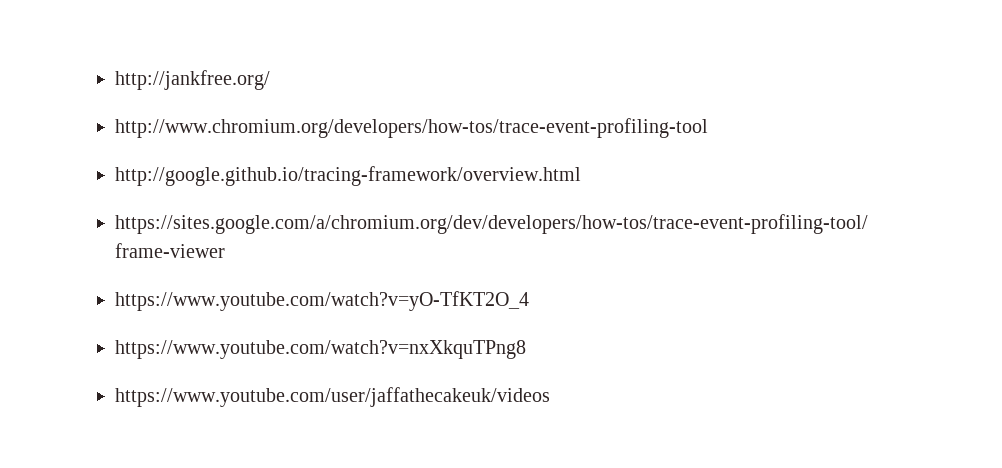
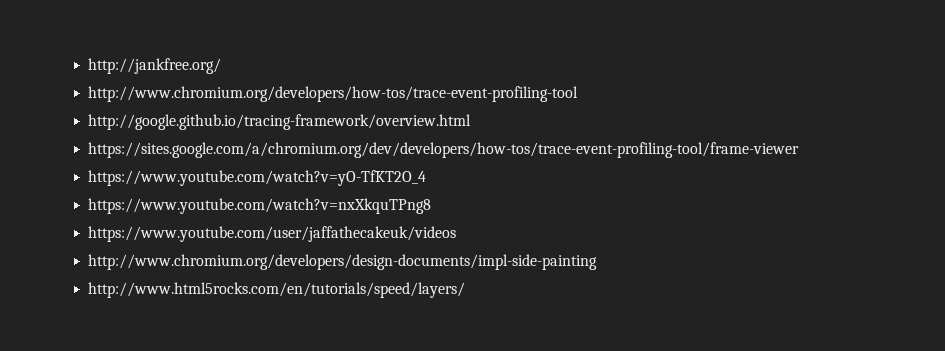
+ http://www.chromium.org/developers/design-documents/impl-side-painting
+ http://www.html5rocks.com/en/tutorials/speed/layers/

